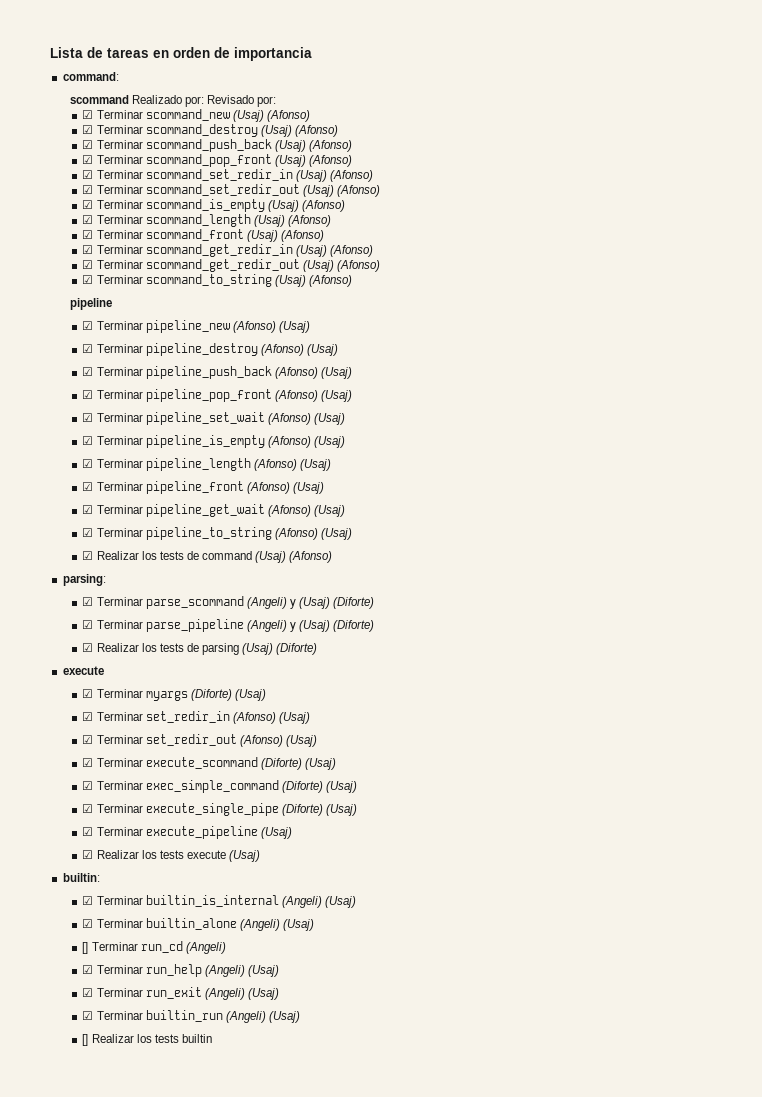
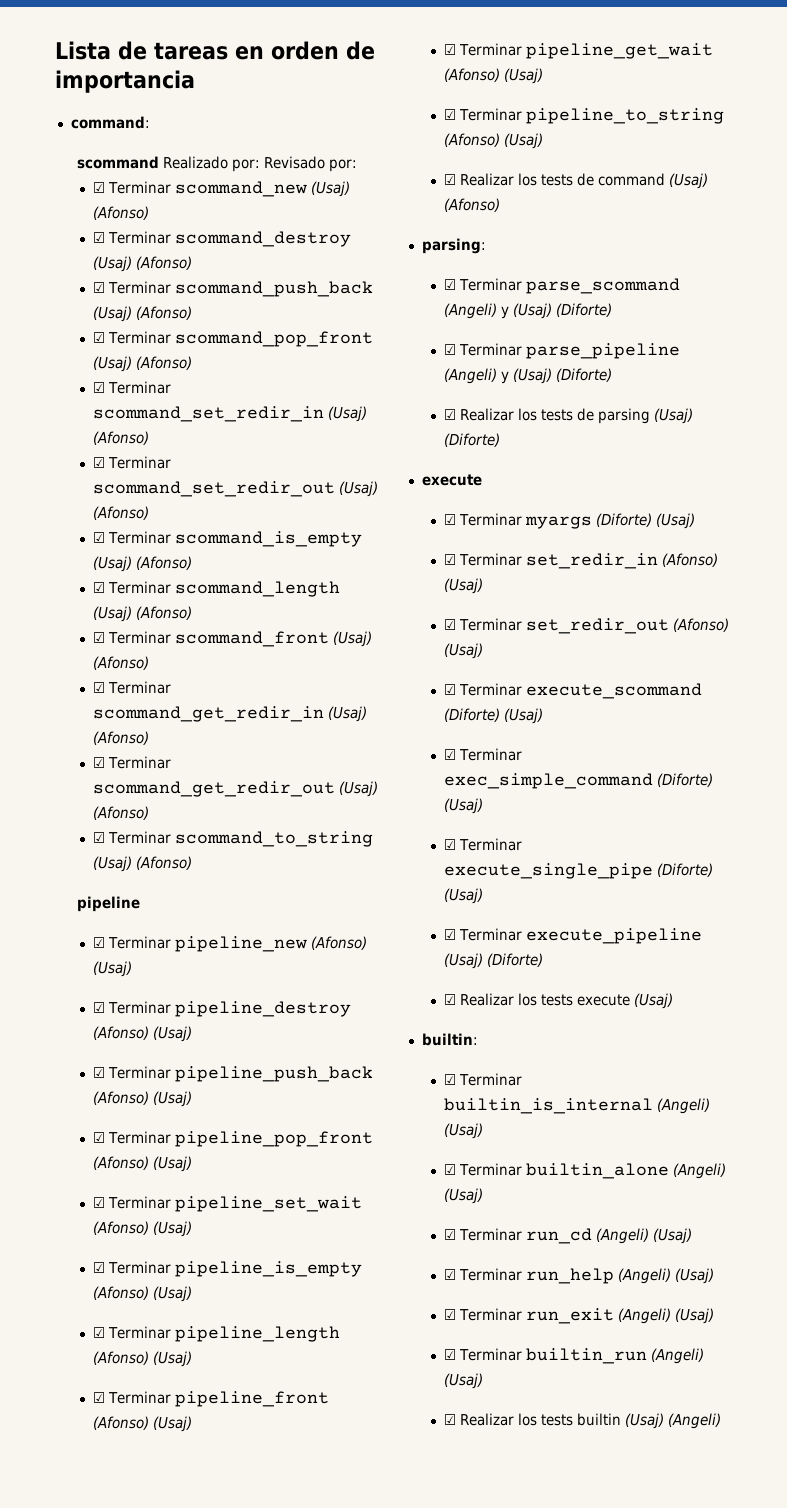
- ☑ Terminar execute_pipeline (Usaj)
+ ☑ Terminar execute_pipeline (Usaj) (Diforte)
- [] Terminar run_cd (Angeli)
+ ☑ Terminar run_cd (Angeli) (Usaj)
- [] Realizar los tests builtin
+ ☑ Realizar los tests builtin (Usaj) (Angeli)

